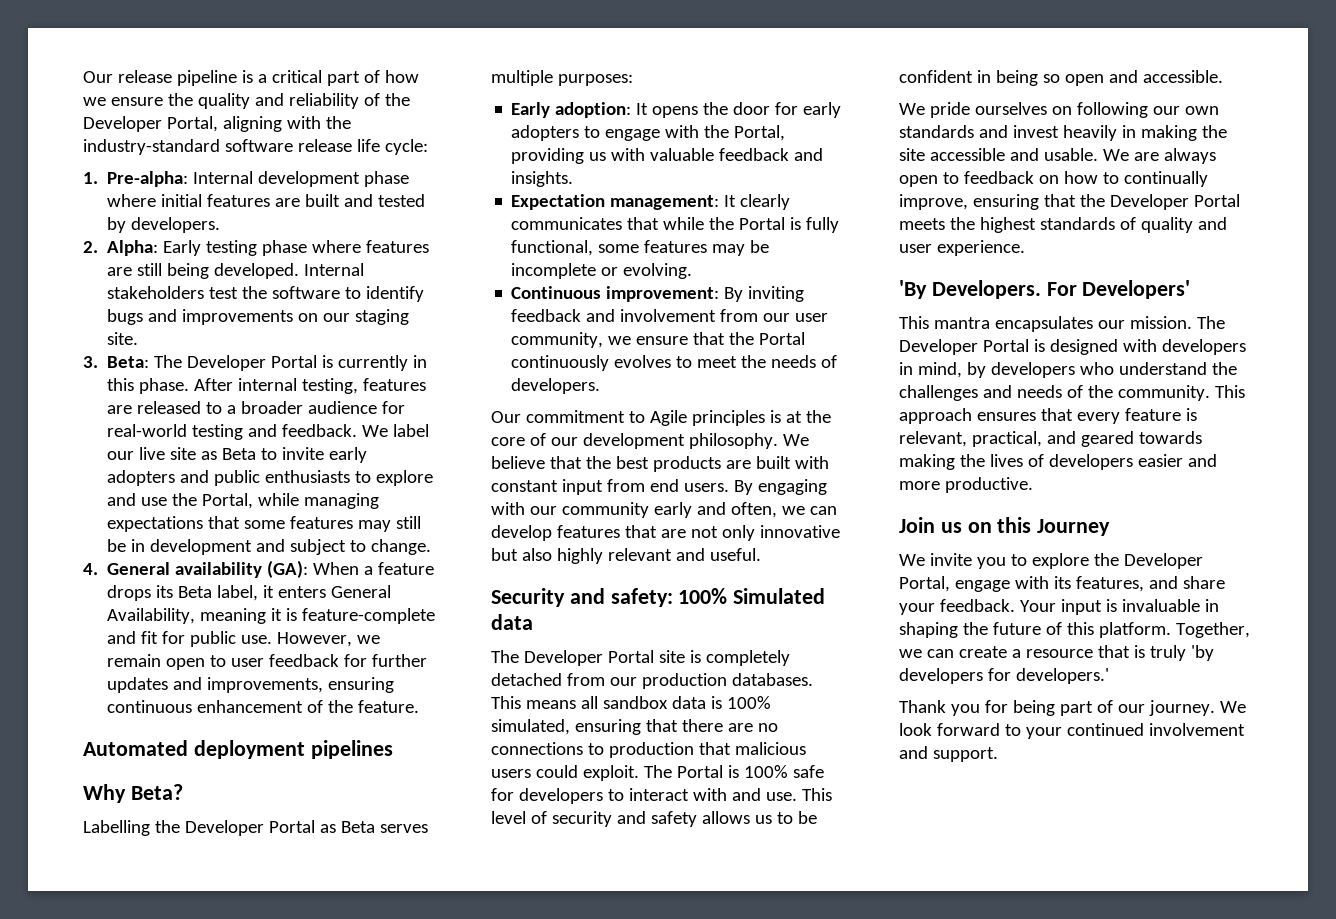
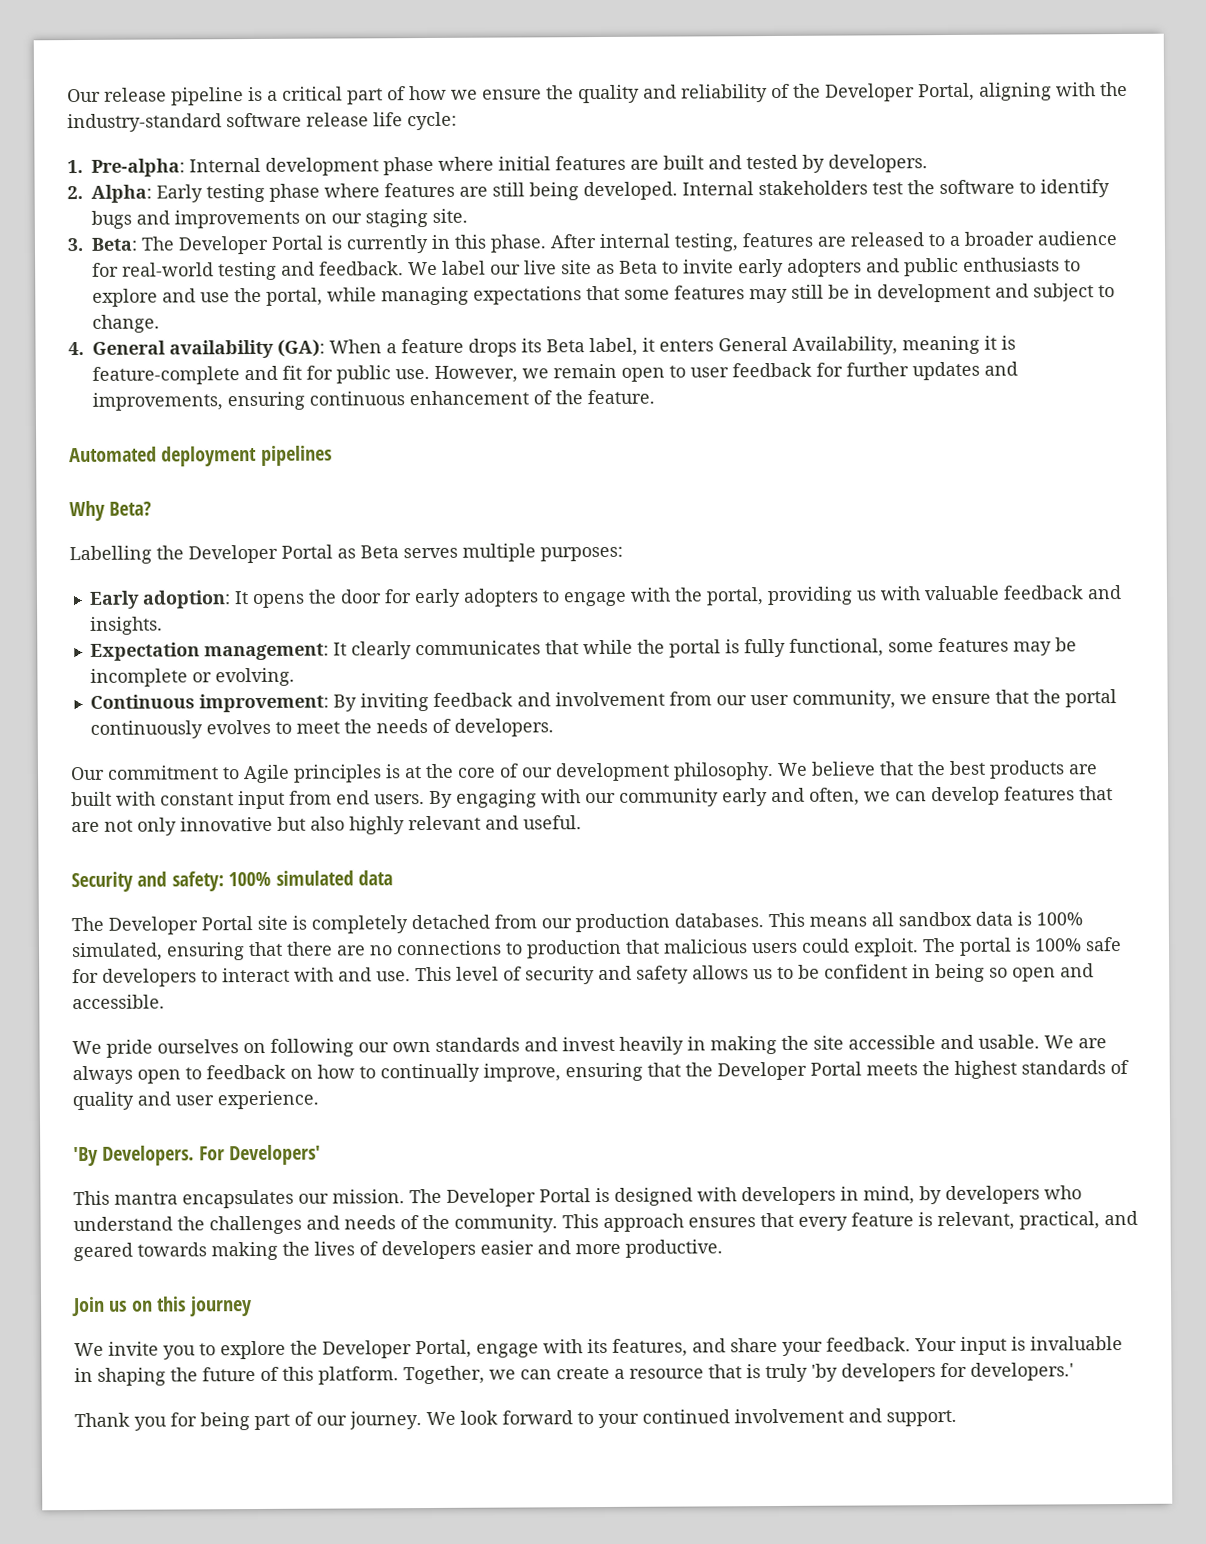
- We label our live site as Beta to invite early adopters and public enthusiasts to explore and use the Portal, while managing expectations that some features may still be in development and subject to change.
+ We label our live site as Beta to invite early adopters and public enthusiasts to explore and use the portal, while managing expectations that some features may still be in development and subject to change.
- Early adoption: It opens the door for early adopters to engage with the Portal, providing us with valuable feedback and insights.
+ Early adoption: It opens the door for early adopters to engage with the portal, providing us with valuable feedback and insights.
- Expectation management: It clearly communicates that while the Portal is fully functional, some features may be incomplete or evolving.
+ Expectation management: It clearly communicates that while the portal is fully functional, some features may be incomplete or evolving.
- Continuous improvement: By inviting feedback and involvement from our user community, we ensure that the Portal continuously evolves to meet the needs of developers.
+ Continuous improvement: By inviting feedback and involvement from our user community, we ensure that the portal continuously evolves to meet the needs of developers.
- Security and safety: 100% Simulated data
+ Security and safety: 100% simulated data
- The Portal is 100% safe for developers to interact with and use.
+ The portal is 100% safe for developers to interact with and use.
- Join us on this Journey
+ Join us on this journey

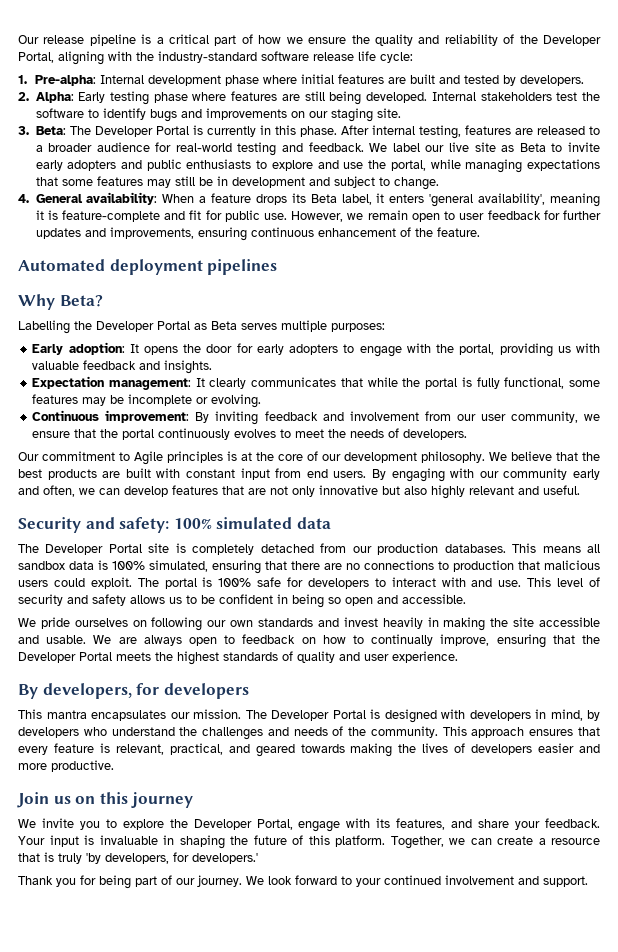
- 4. General availability (GA): When a feature drops its Beta label, it enters General Availability, meaning it is feature-complete and fit for public use.
+ 4. General availability: When a feature drops its Beta label, it enters 'general availability', meaning it is feature-complete and fit for public use.
- 'By Developers. For Developers'
+ By developers, for developers
- Together, we can create a resource that is truly 'by developers for developers.'
+ Together, we can create a resource that is truly 'by developers, for developers.'

